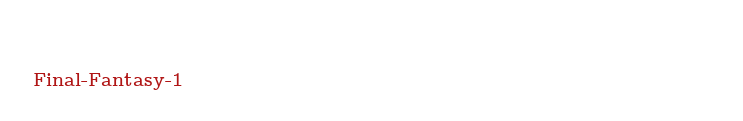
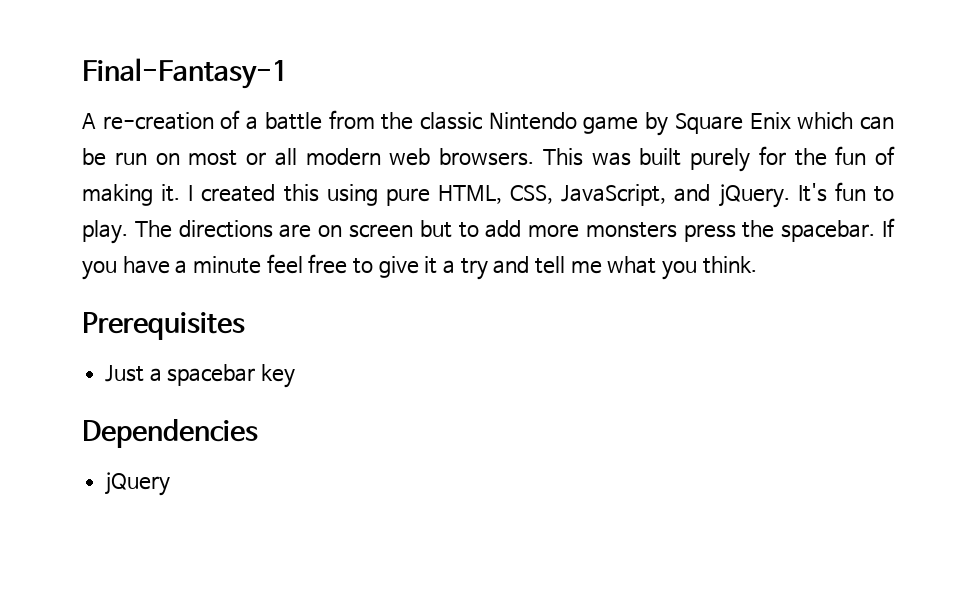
+ A re-creation of a battle from the classic Nintendo game by Square Enix which can be run on most or all modern web browsers. This was built purely for the fun of making it. I created this using pure HTML, CSS, JavaScript, and jQuery. It's fun to play. The directions are on screen but to add more monsters press the spacebar. If you have a minute feel free to give it a try and tell me what you think.
+ Prerequisites
+ Just a spacebar key
+ Dependencies
+ jQuery

